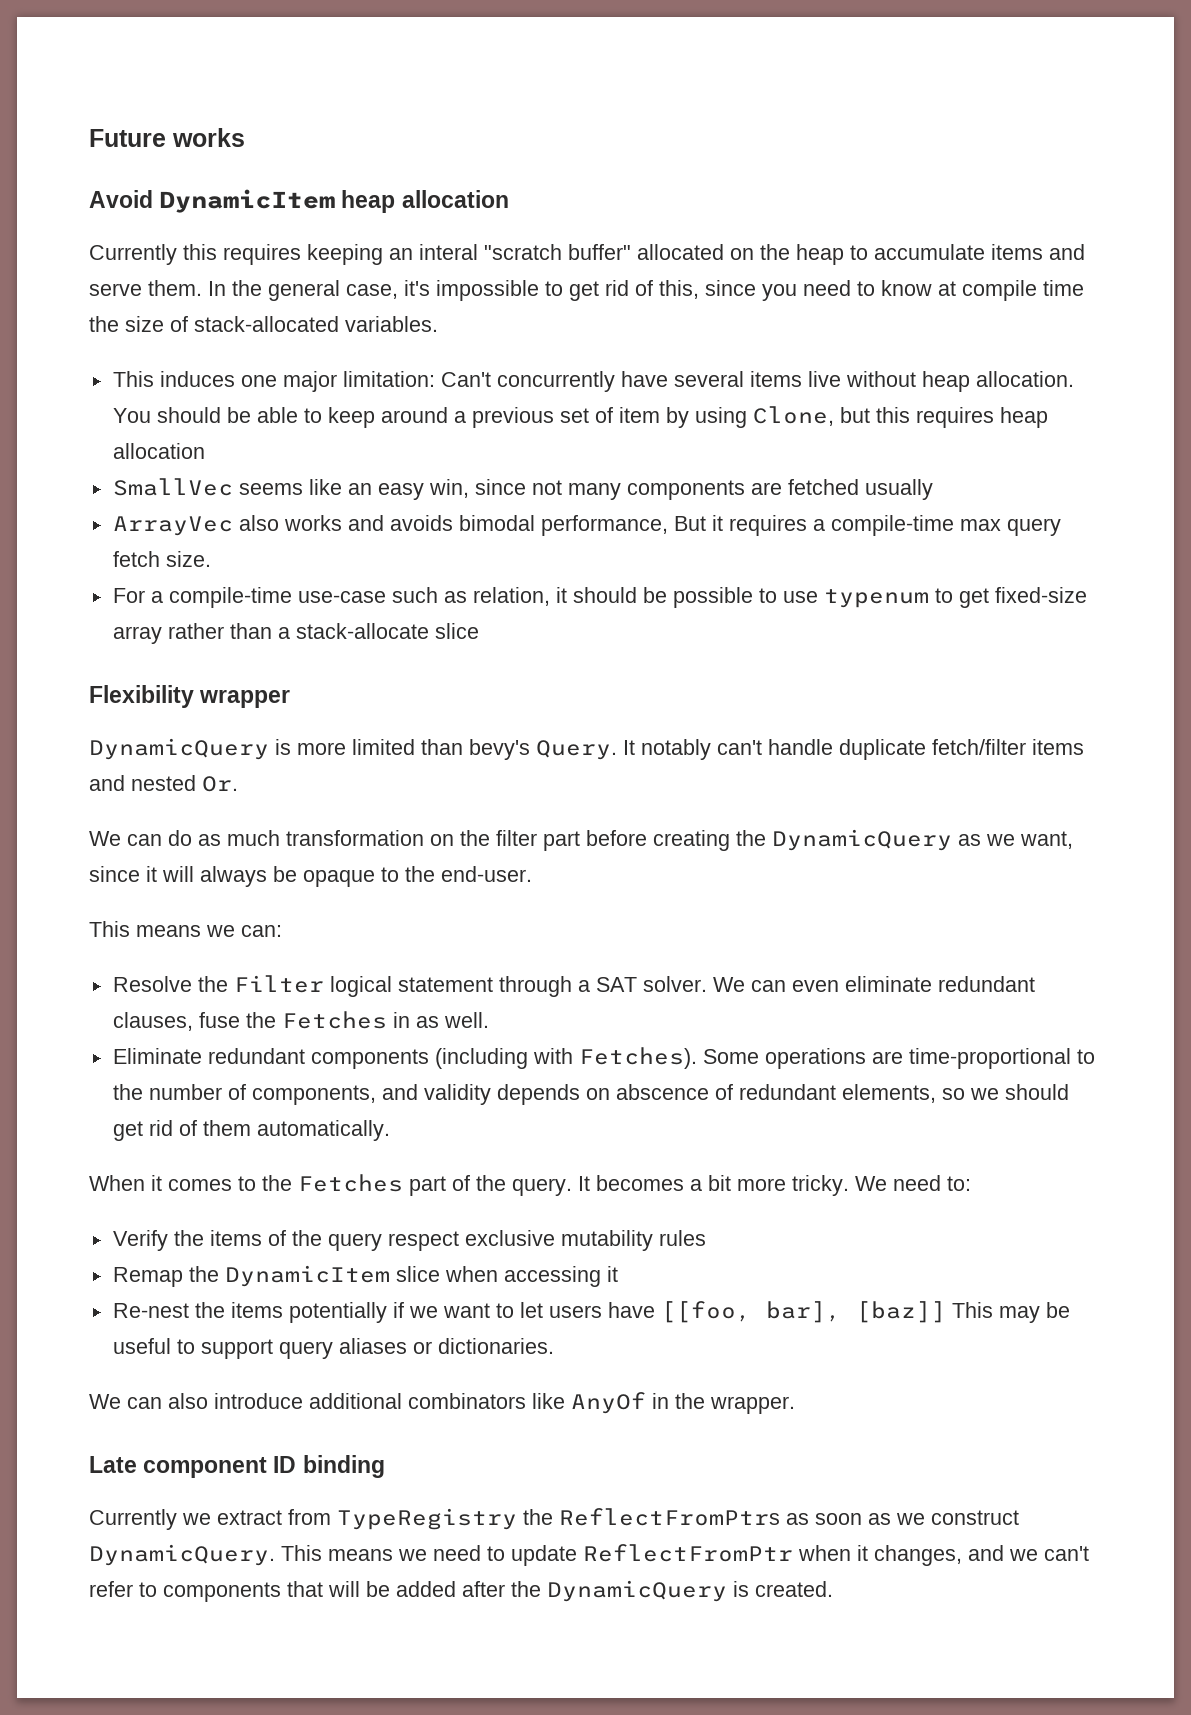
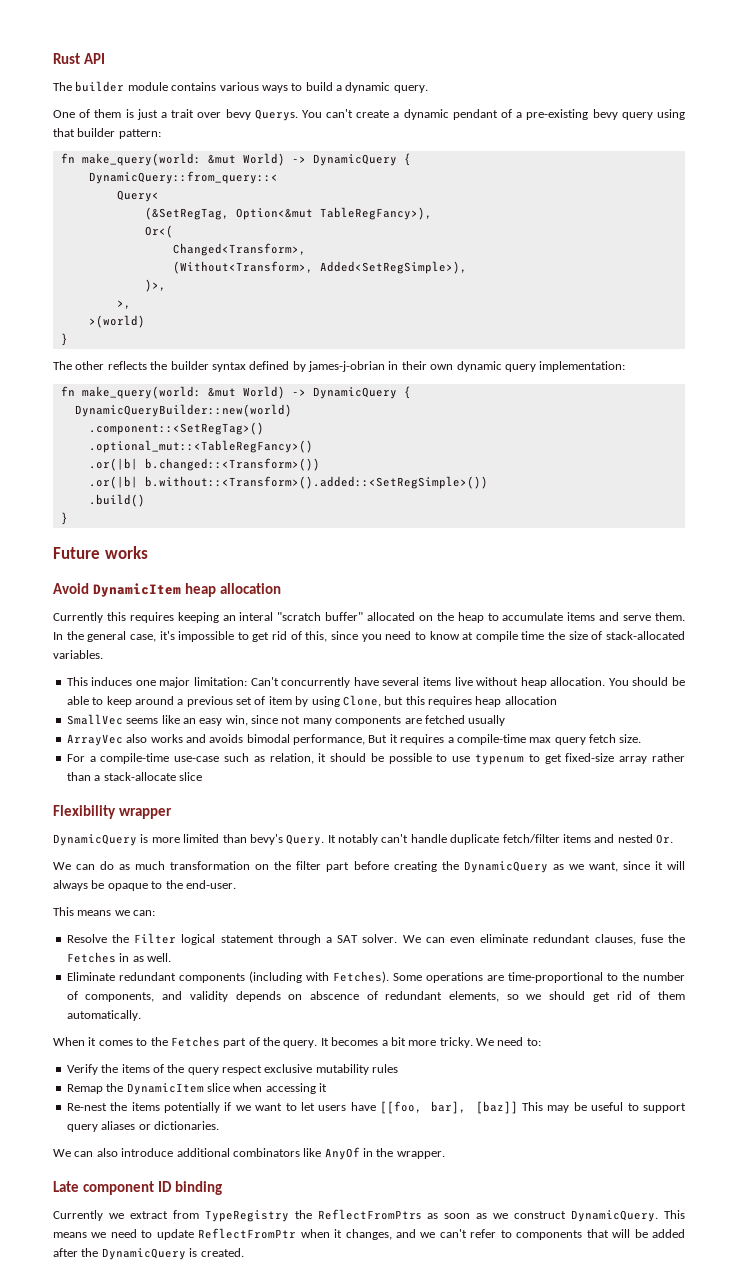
+ Rust API
+ The builder module contains various ways to build a dynamic query.
+ One of them is just a trait over bevy Querys. You can't create a dynamic pendant of a pre-existing bevy query using that builder pattern:
+ fn make_query(world: &mut World) -> DynamicQuery {
+ DynamicQuery::from_query::<
+ Query<
+ (&SetRegTag, Option<&mut TableRegFancy>),
+ Or<(
+ Changed<Transform>,
+ (Without<Transform>, Added<SetRegSimple>),
+ )>,
+ >,
+ >(world)
+ }
+ The other reflects the builder syntax defined by james-j-obrian in their own dynamic query implementation:
+ fn make_query(world: &mut World) -> DynamicQuery {
+ DynamicQueryBuilder::new(world)
+ .component::<SetRegTag>()
+ .optional_mut::<TableRegFancy>()
+ .or(|b| b.changed::<Transform>())
+ .or(|b| b.without::<Transform>().added::<SetRegSimple>())
+ .build()
+ }

